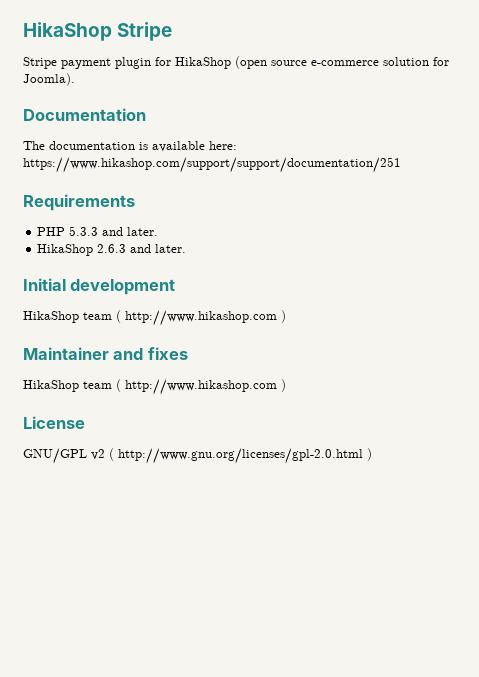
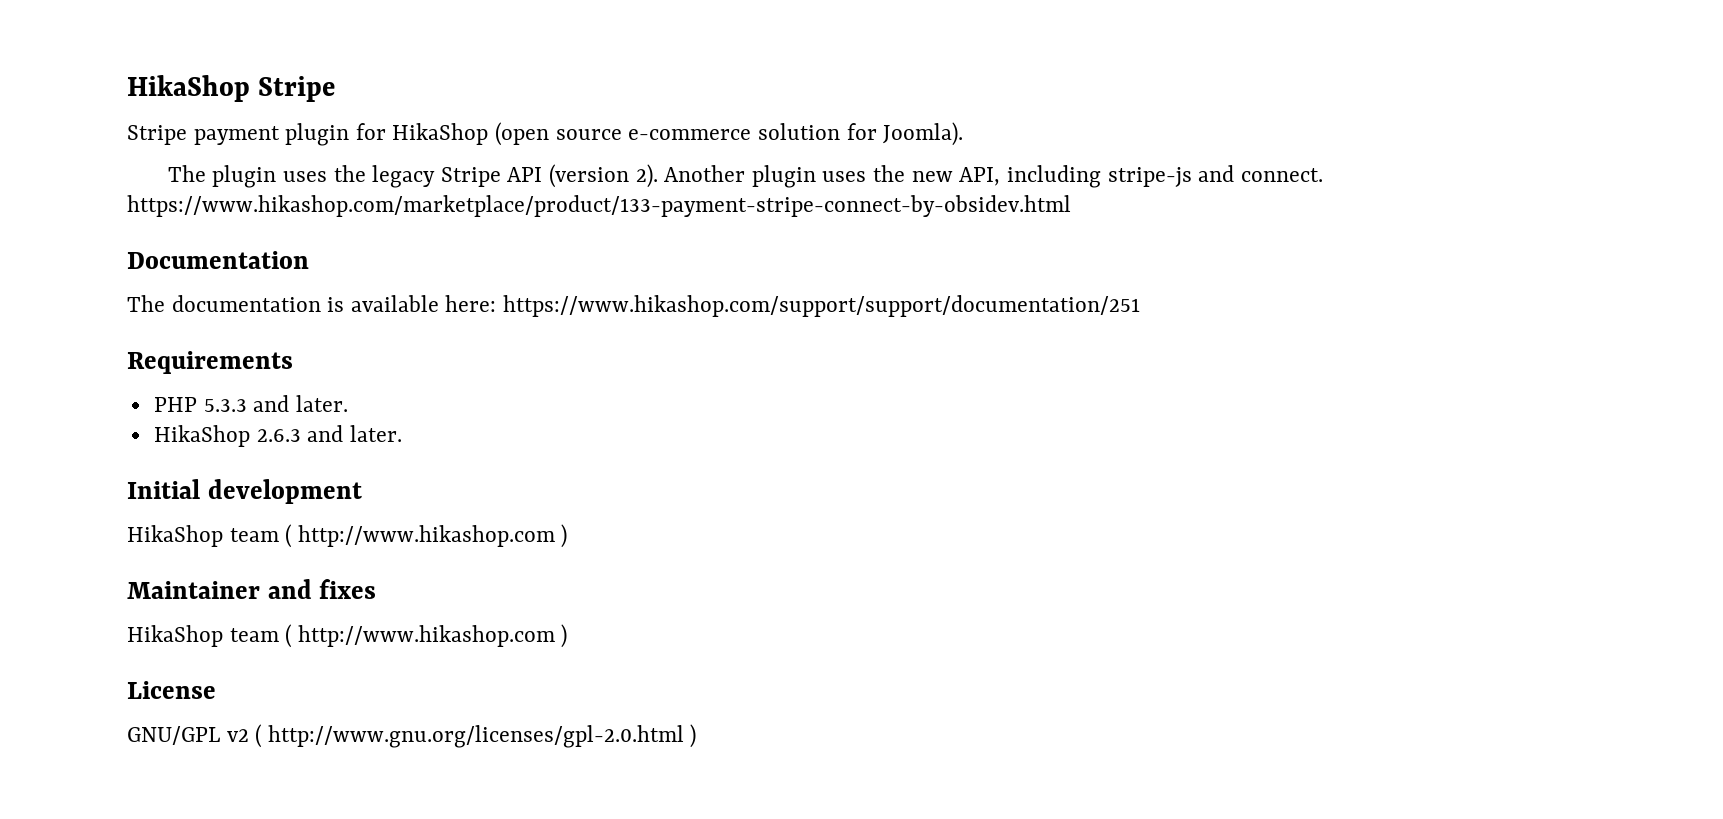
+ The plugin uses the legacy Stripe API (version 2). Another plugin uses the new API, including stripe-js and connect. https://www.hikashop.com/marketplace/product/133-payment-stripe-connect-by-obsidev.html

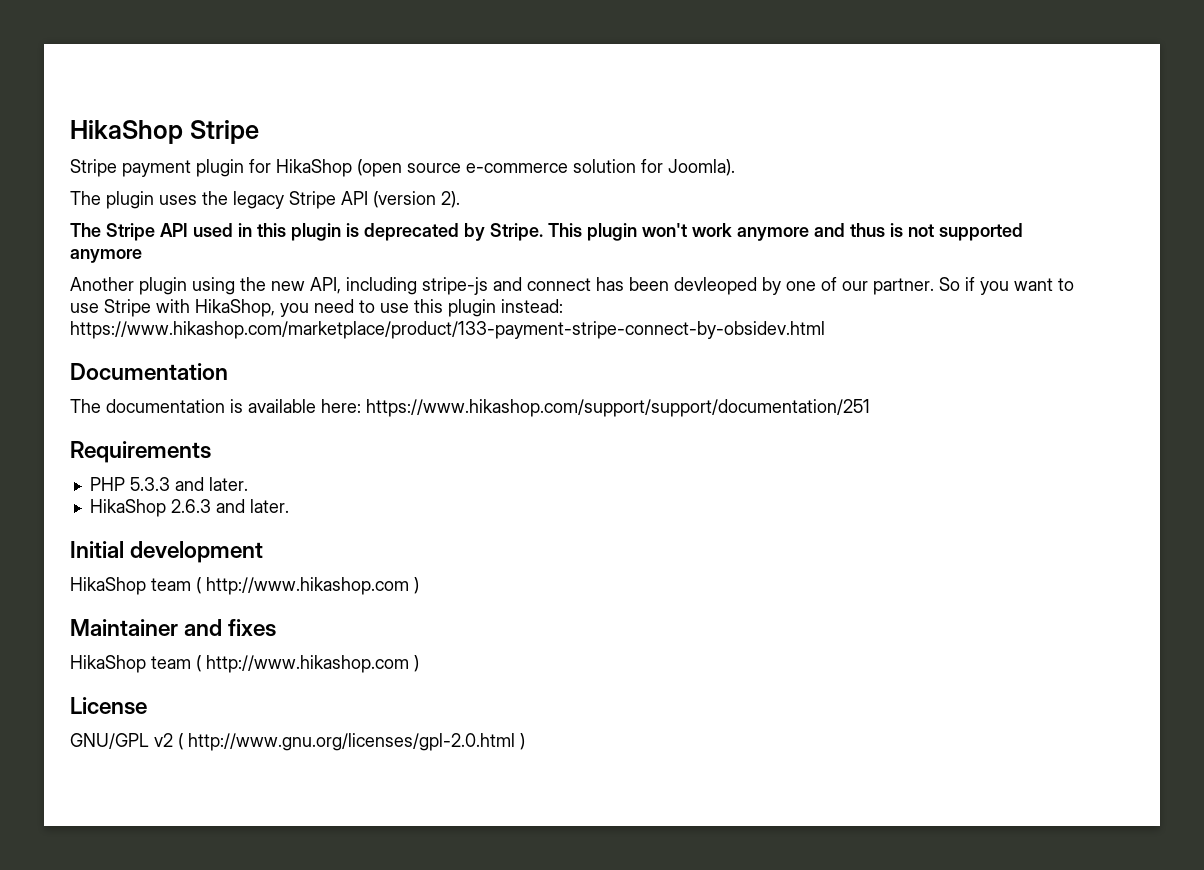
- The plugin uses the legacy Stripe API (version 2). Another plugin uses the new API, including stripe-js and connect. https://www.hikashop.com/marketplace/product/133-payment-stripe-connect-by-obsidev.html
+ The plugin uses the legacy Stripe API (version 2).
+ The Stripe API used in this plugin is deprecated by Stripe. This plugin won't work anymore and thus is not supported anymore
+ Another plugin using the new API, including stripe-js and connect has been devleoped by one of our partner. So if you want to use Stripe with HikaShop, you need to use this plugin instead: https://www.hikashop.com/marketplace/product/133-payment-stripe-connect-by-obsidev.html

